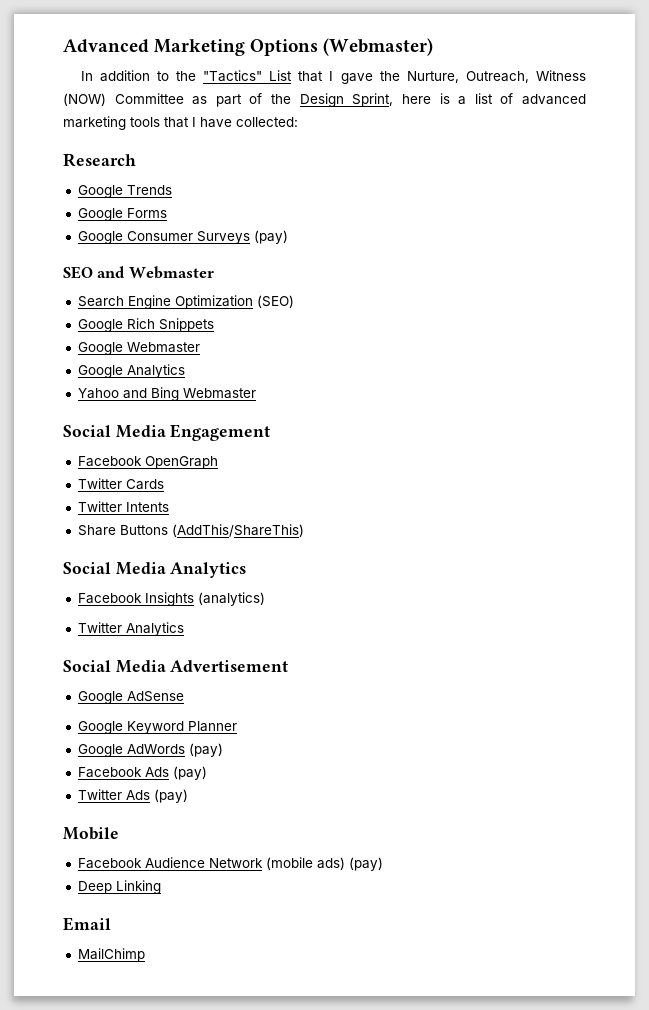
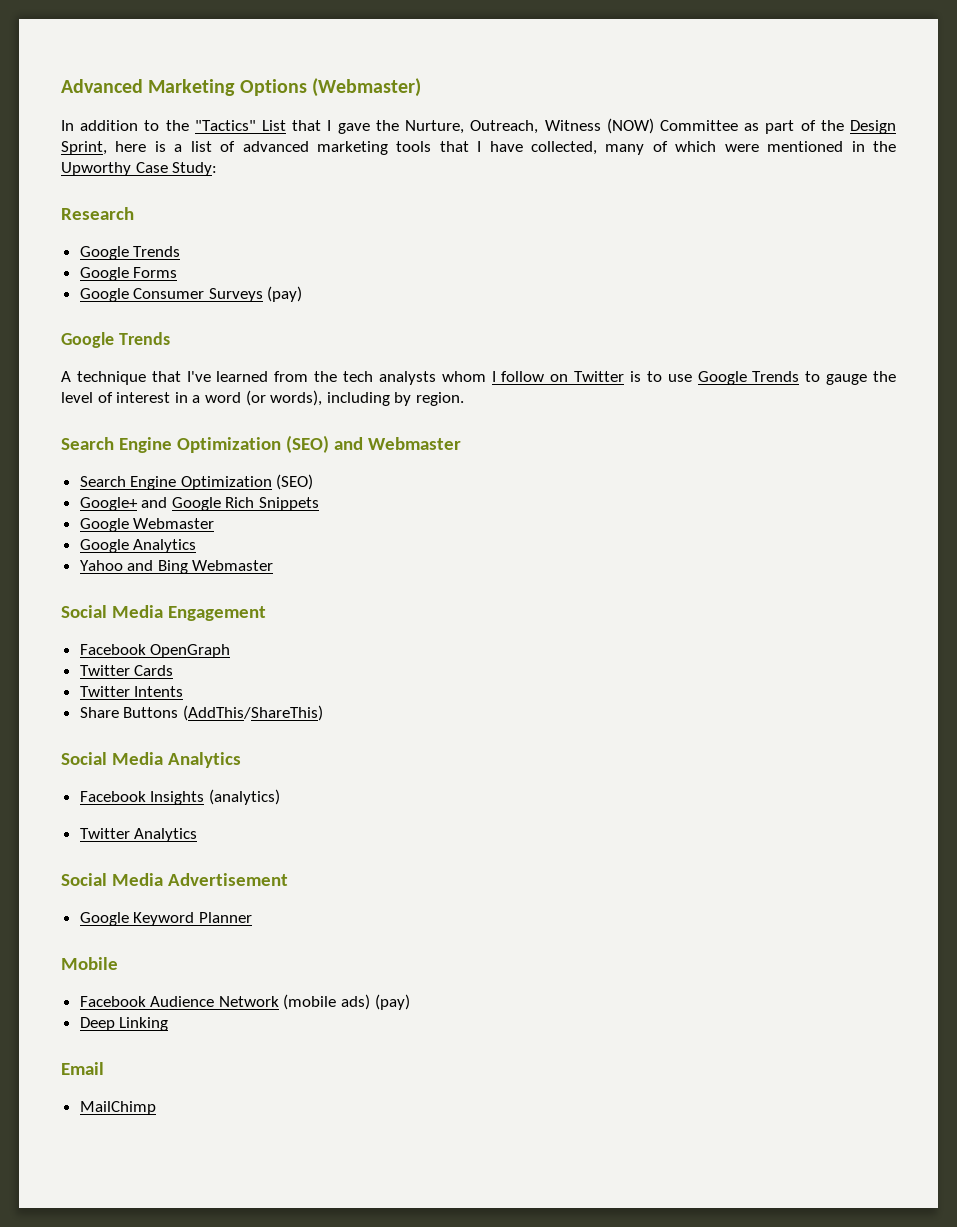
- In addition to the "Tactics" List that I gave the Nurture, Outreach, Witness (NOW) Committee as part of the Design Sprint, here is a list of advanced marketing tools that I have collected:
+ In addition to the "Tactics" List that I gave the Nurture, Outreach, Witness (NOW) Committee as part of the Design Sprint, here is a list of advanced marketing tools that I have collected, many of which were mentioned in the Upworthy Case Study:
  Google Consumer Surveys (pay)
- SEO and Webmaster
+ Google Trends
+ A technique that I've learned from the tech analysts whom I follow on Twitter is to use Google Trends to gauge the level of interest in a word (or words), including by region.
+ Search Engine Optimization (SEO) and Webmaster
- Google Rich Snippets
+ Google+ and Google Rich Snippets
- Google AdSense
- Google AdWords (pay)
- Facebook Ads (pay)
- Twitter Ads (pay)

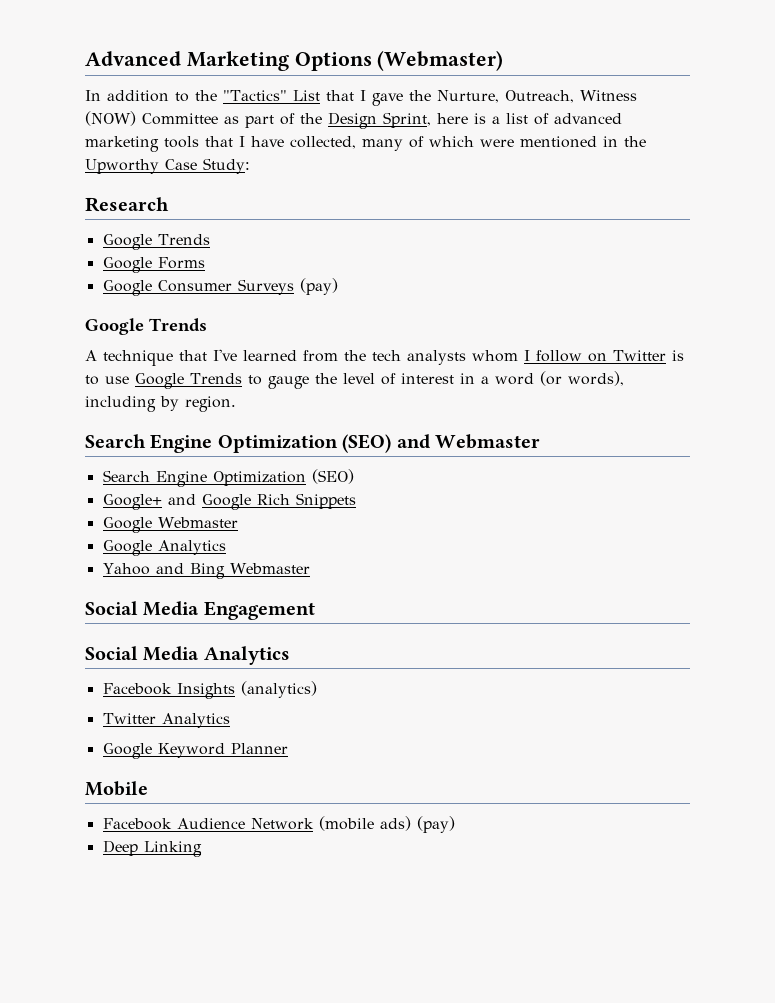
- Facebook OpenGraph
- Twitter Cards
- Twitter Intents
- Share Buttons (AddThis/ShareThis)
- Social Media Advertisement
- Email
- MailChimp

